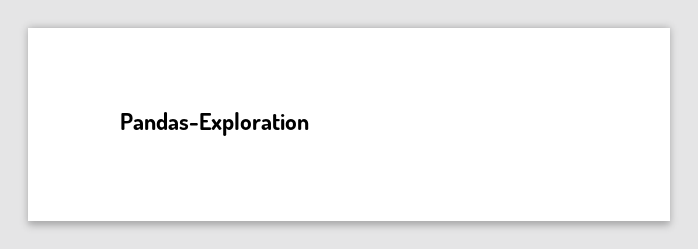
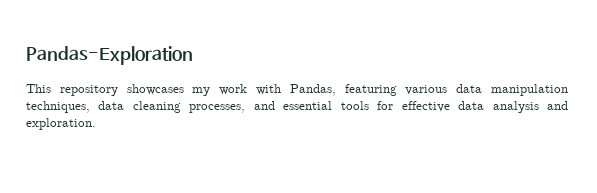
+ This repository showcases my work with Pandas, featuring various data manipulation techniques, data cleaning processes, and essential tools for effective data analysis and exploration.

